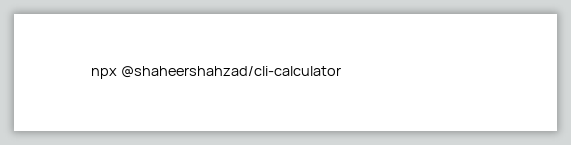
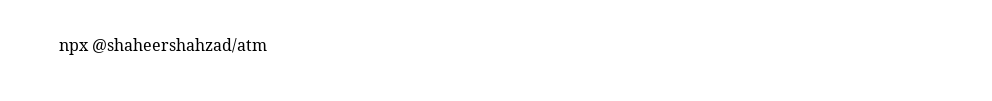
- npx @shaheershahzad/cli-calculator
+ npx @shaheershahzad/atm

